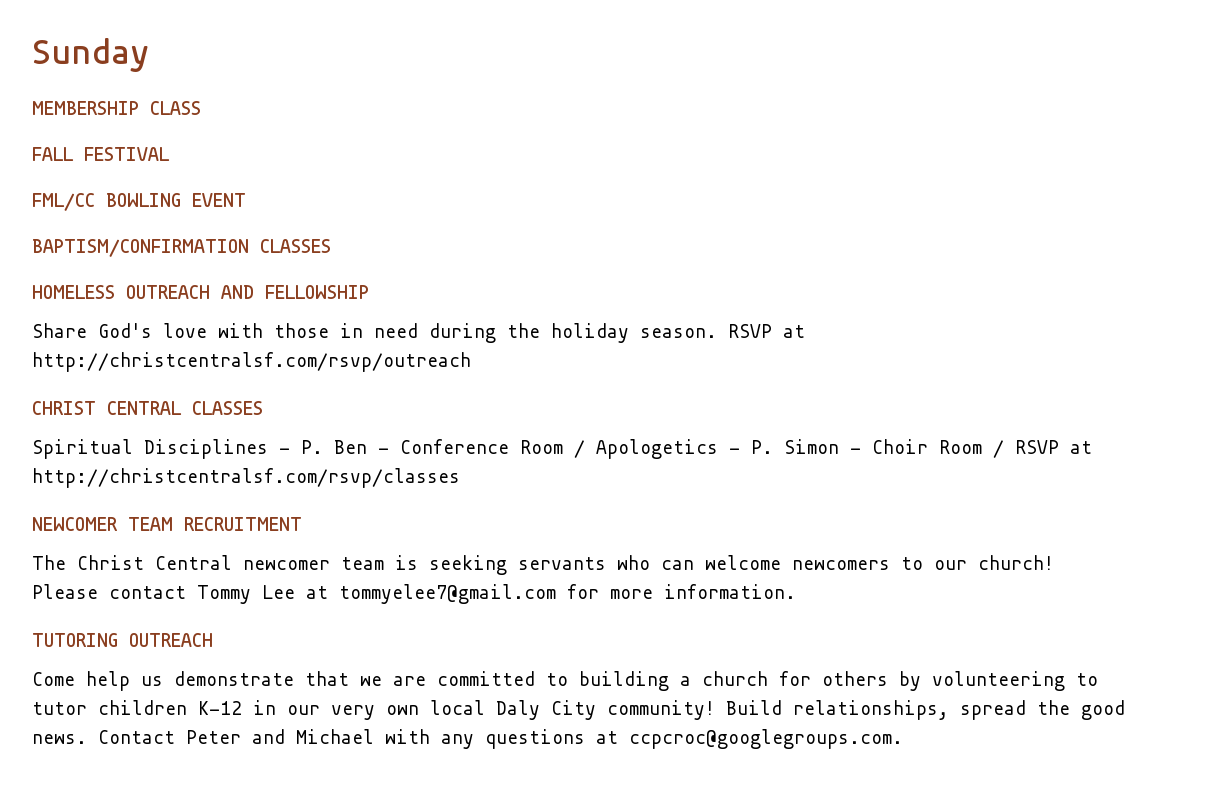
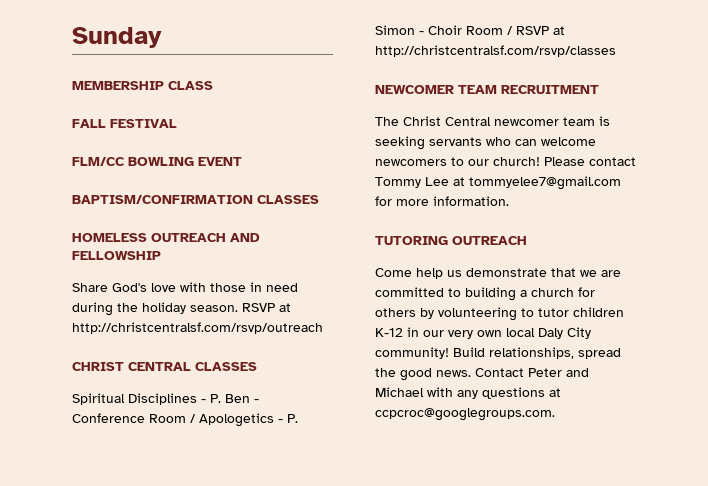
- FML/CC BOWLING EVENT
+ FLM/CC BOWLING EVENT

